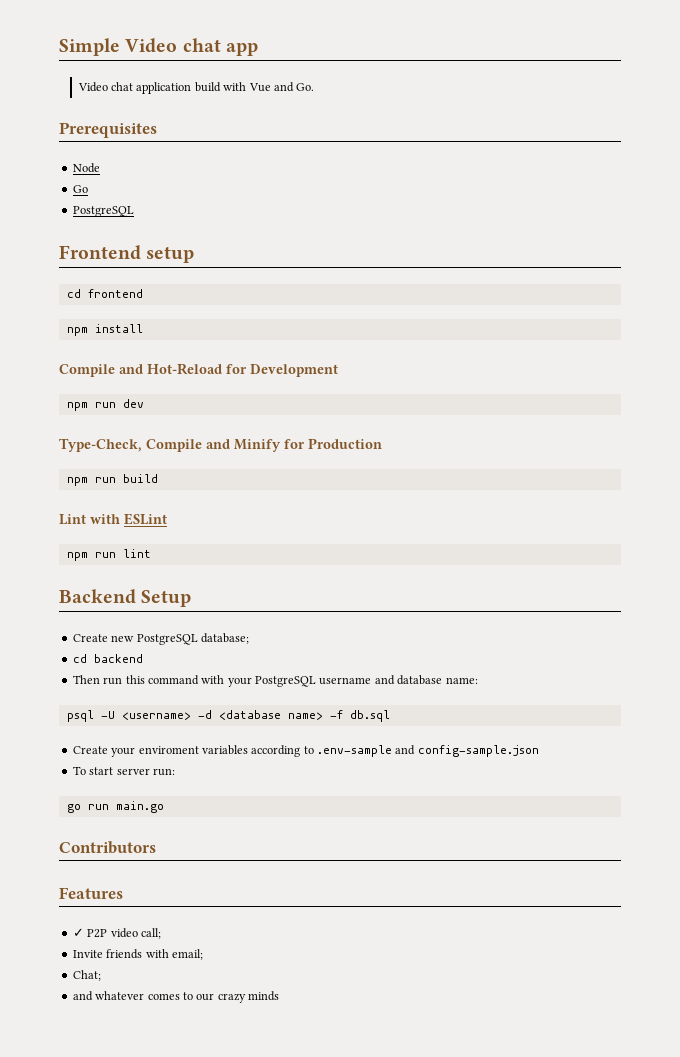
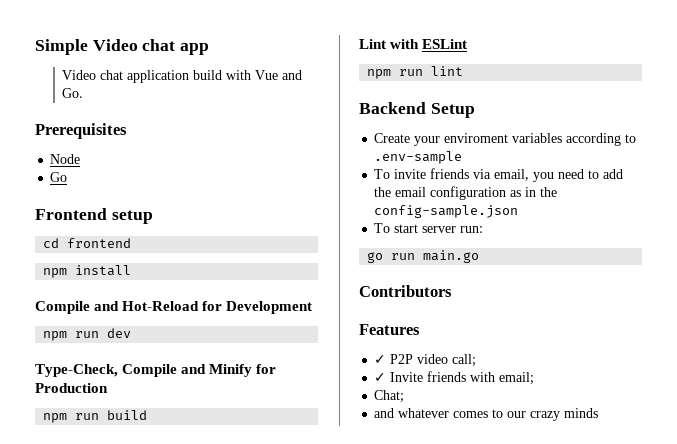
  Go
- PostgreSQL
- Create new PostgreSQL database;
- cd backend
- Then run this command with your PostgreSQL username and database name:
- psql -U <username> -d <database name> -f db.sql
- Create your enviroment variables according to .env-sample and config-sample.json
+ Create your enviroment variables according to .env-sample
+ To invite friends via email, you need to add the email configuration as in the config-sample.json
- Invite friends with email;
+ ✓ Invite friends with email;

